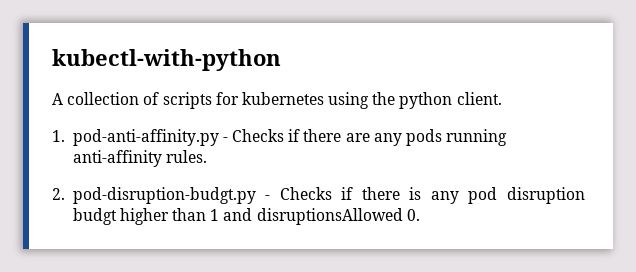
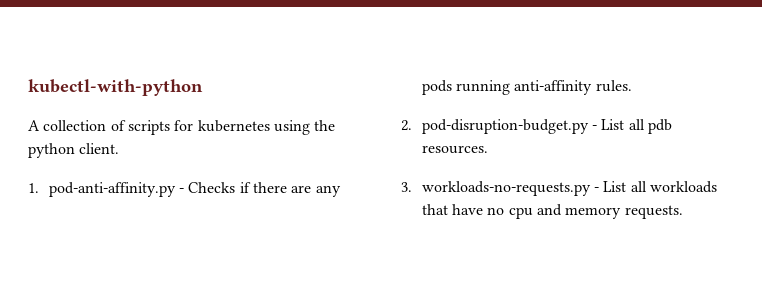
- 2. pod-disruption-budgt.py - Checks if there is any pod disruption budgt higher than 1 and disruptionsAllowed 0.
+ 2. pod-disruption-budget.py - List all pdb resources.
+ 3. workloads-no-requests.py - List all workloads that have no cpu and memory requests.

